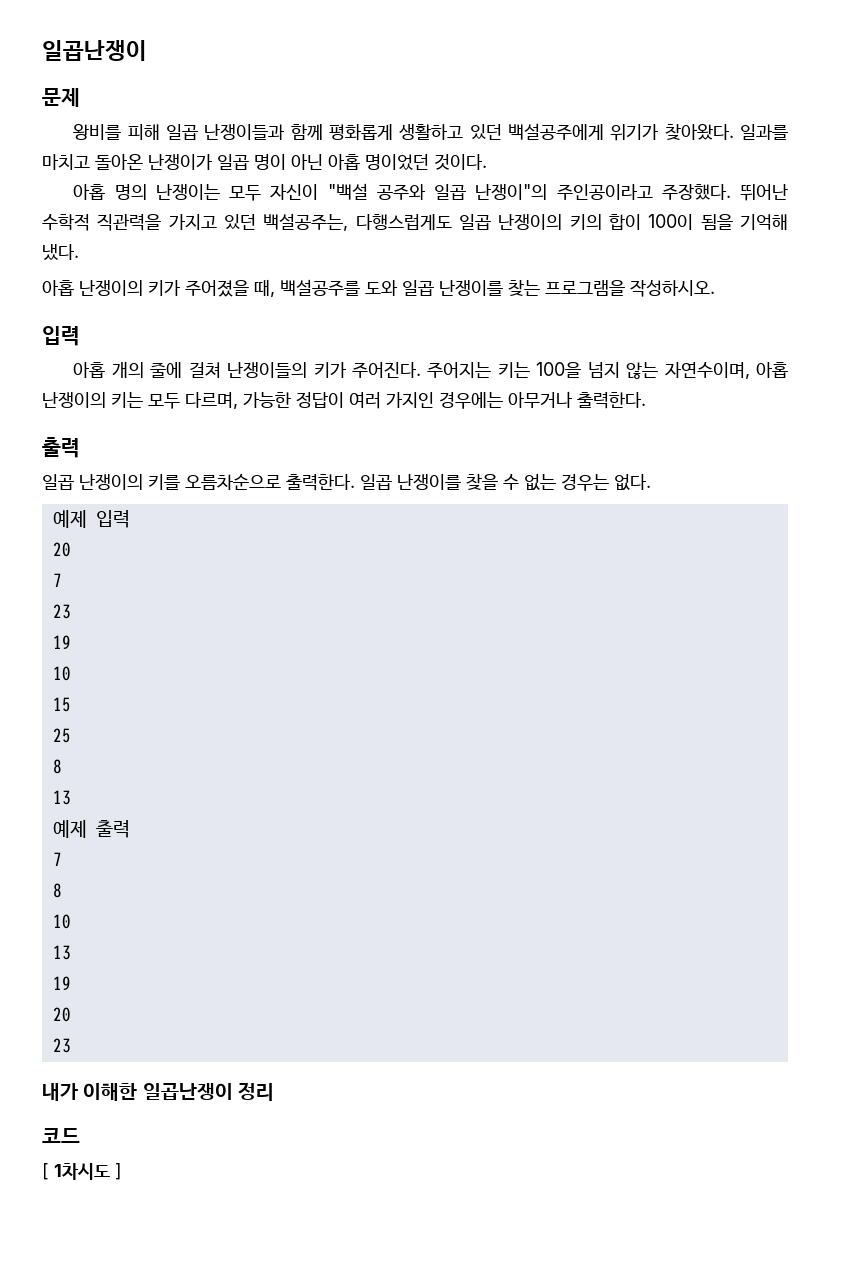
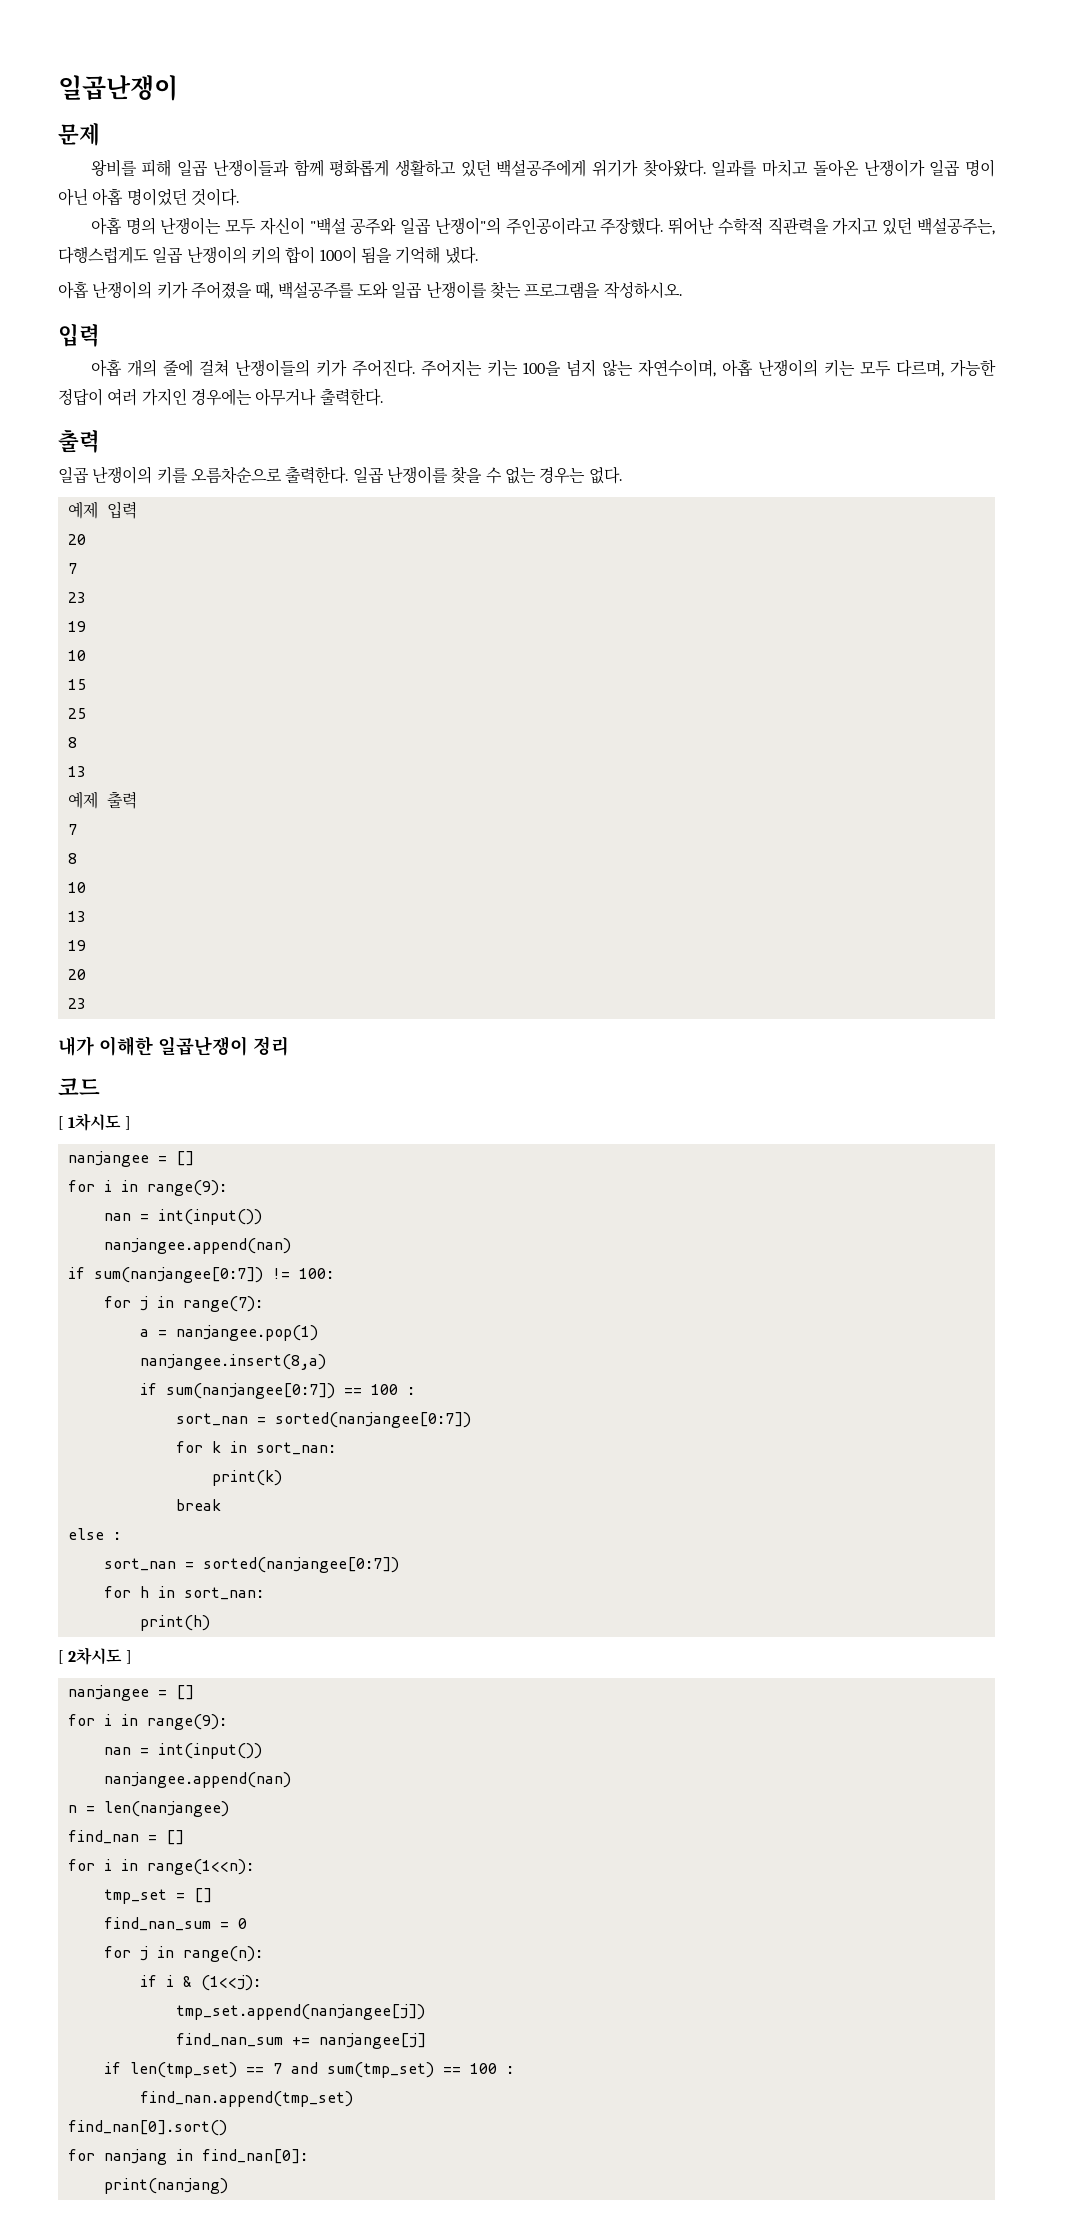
  [ 1차시도 ]
+ nanjangee = []
+ for i in range(9):
+ nan = int(input())
+ nanjangee.append(nan)
+ if sum(nanjangee[0:7]) != 100:
+ for j in range(7):
+ a = nanjangee.pop(1)
+ nanjangee.insert(8,a)
+ if sum(nanjangee[0:7]) == 100 :
+ sort_nan = sorted(nanjangee[0:7])
+ for k in sort_nan:
+ print(k)
+ break
+ else :
+ sort_nan = sorted(nanjangee[0:7])
+ for h in sort_nan:
+ print(h)
+ [ 2차시도 ]
+ nanjangee = []
+ for i in range(9):
+ nan = int(input())
+ nanjangee.append(nan)
+ n = len(nanjangee)
+ find_nan = []
+ for i in range(1<<n):
+ tmp_set = []
+ find_nan_sum = 0
+ for j in range(n):
+ if i & (1<<j):
+ tmp_set.append(nanjangee[j])
+ find_nan_sum += nanjangee[j]
+ if len(tmp_set) == 7 and sum(tmp_set) == 100 :
+ find_nan.append(tmp_set)
+ find_nan[0].sort()
+ for nanjang in find_nan[0]:
+ print(nanjang)

